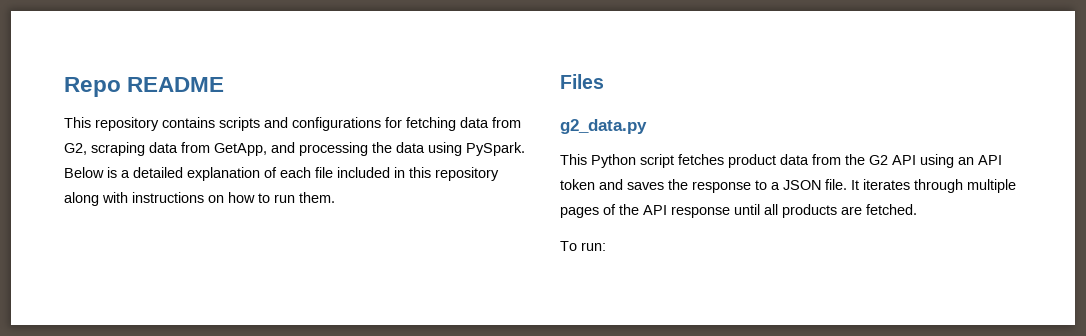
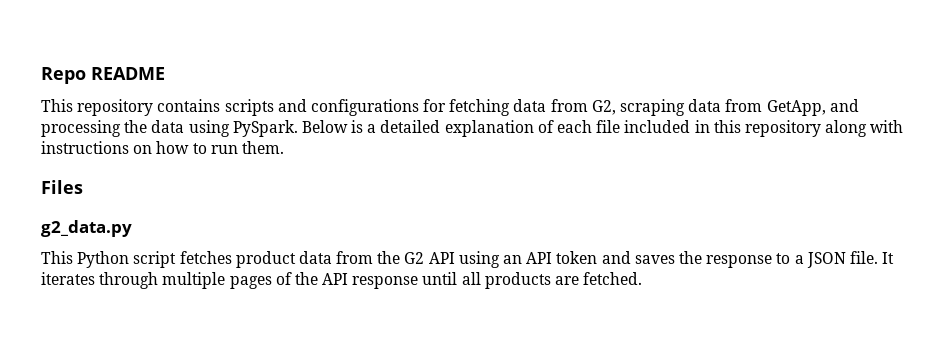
- To run:

